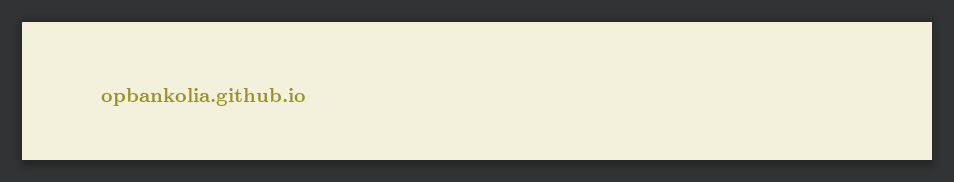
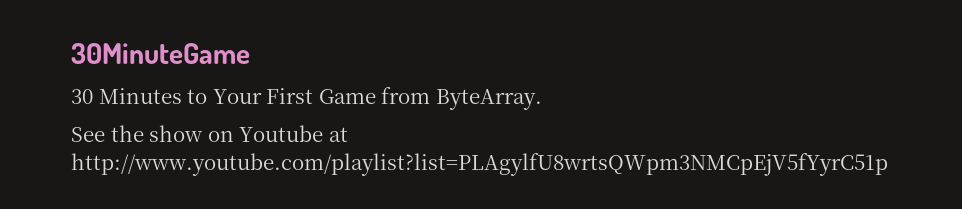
- opbankolia.github.io
+ 30MinuteGame
+ 30 Minutes to Your First Game from ByteArray.
+ See the show on Youtube at http://www.youtube.com/playlist?list=PLAgylfU8wrtsQWpm3NMCpEjV5fYyrC51p

